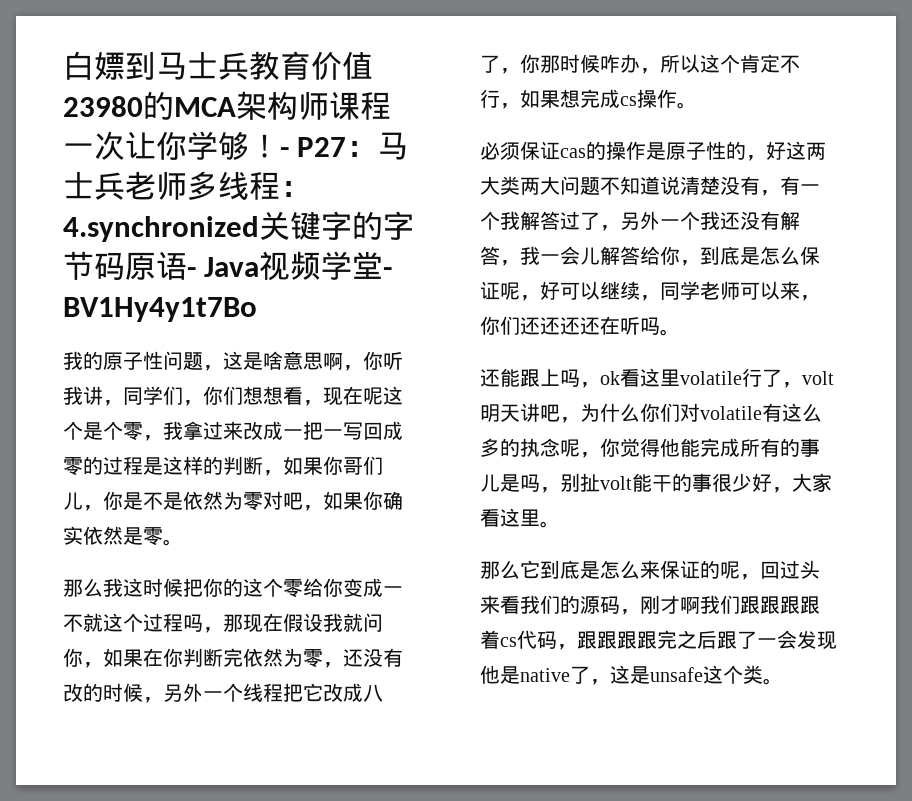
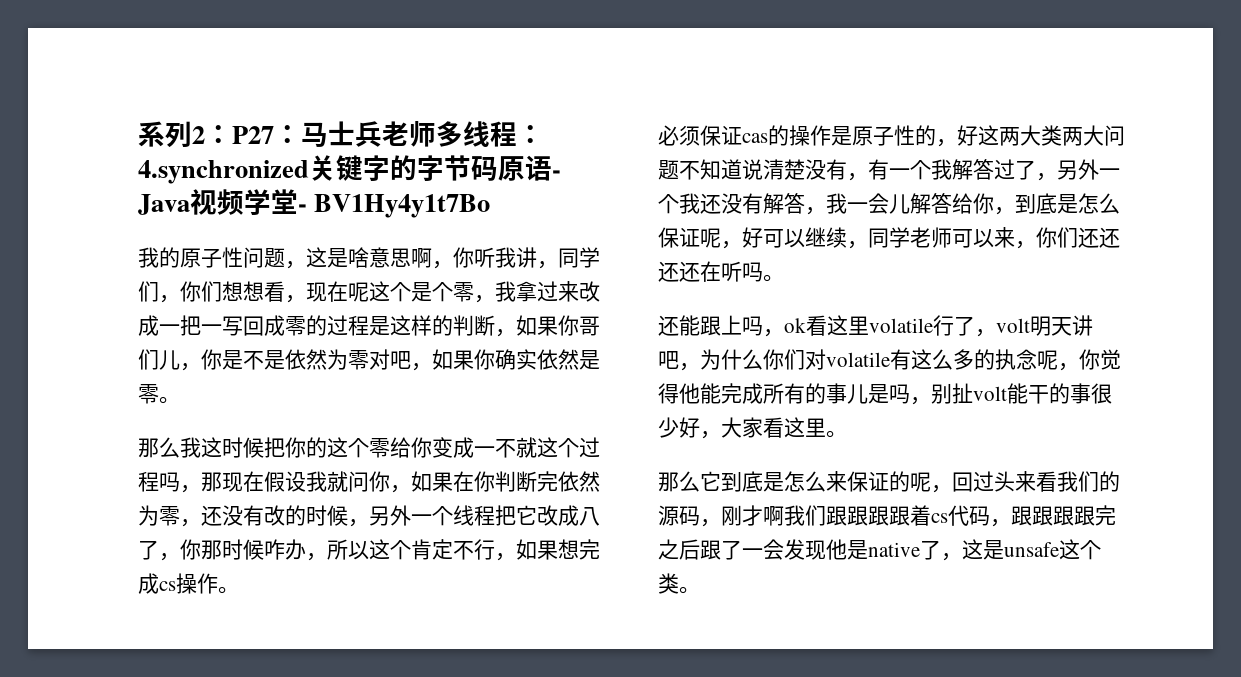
- 白嫖到马士兵教育价值23980的MCA架构师课程一次让你学够！- P27：马士兵老师多线程：4.synchronized关键字的字节码原语- Java视频学堂- BV1Hy4y1t7Bo
+ 系列2：P27：马士兵老师多线程：4.synchronized关键字的字节码原语- Java视频学堂- BV1Hy4y1t7Bo

